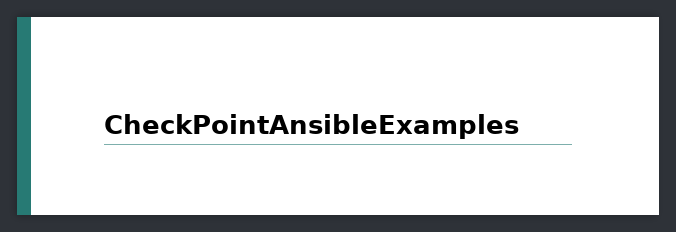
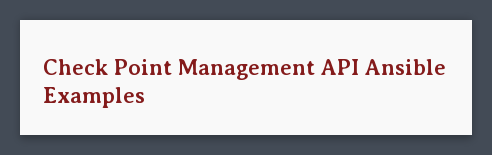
- CheckPointAnsibleExamples
+ Check Point Management API Ansible Examples

